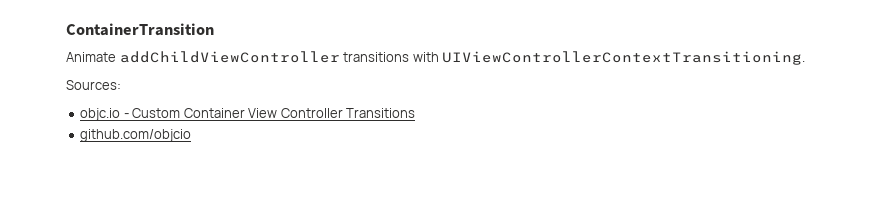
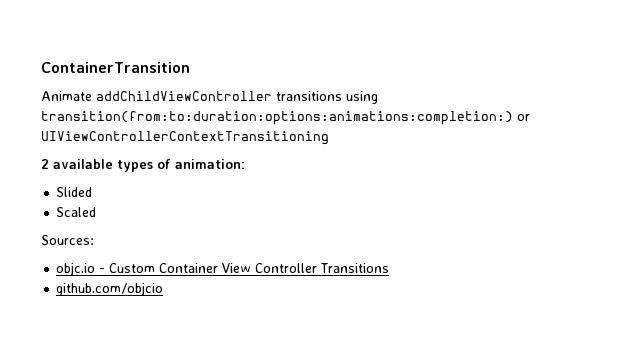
- Animate addChildViewController transitions with UIViewControllerContextTransitioning.
+ Animate addChildViewController transitions using transition(from:to:duration:options:animations:completion:) or UIViewControllerContextTransitioning
+ 2 available types of animation:
+ Slided
+ Scaled

